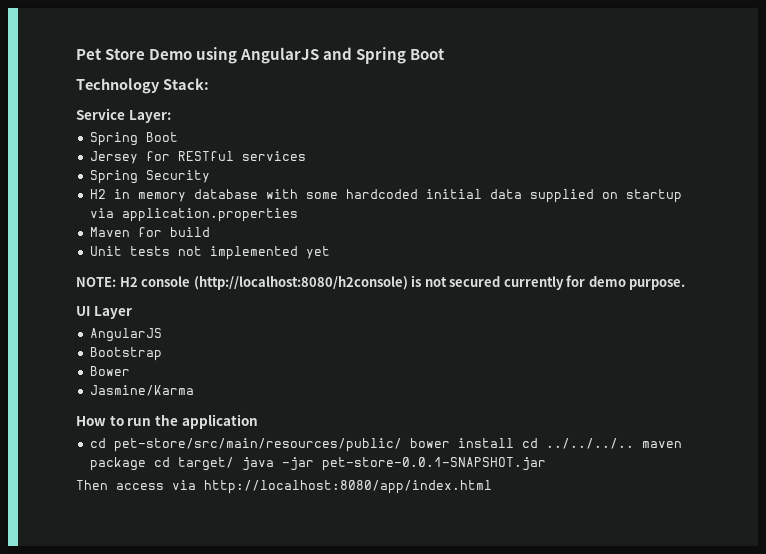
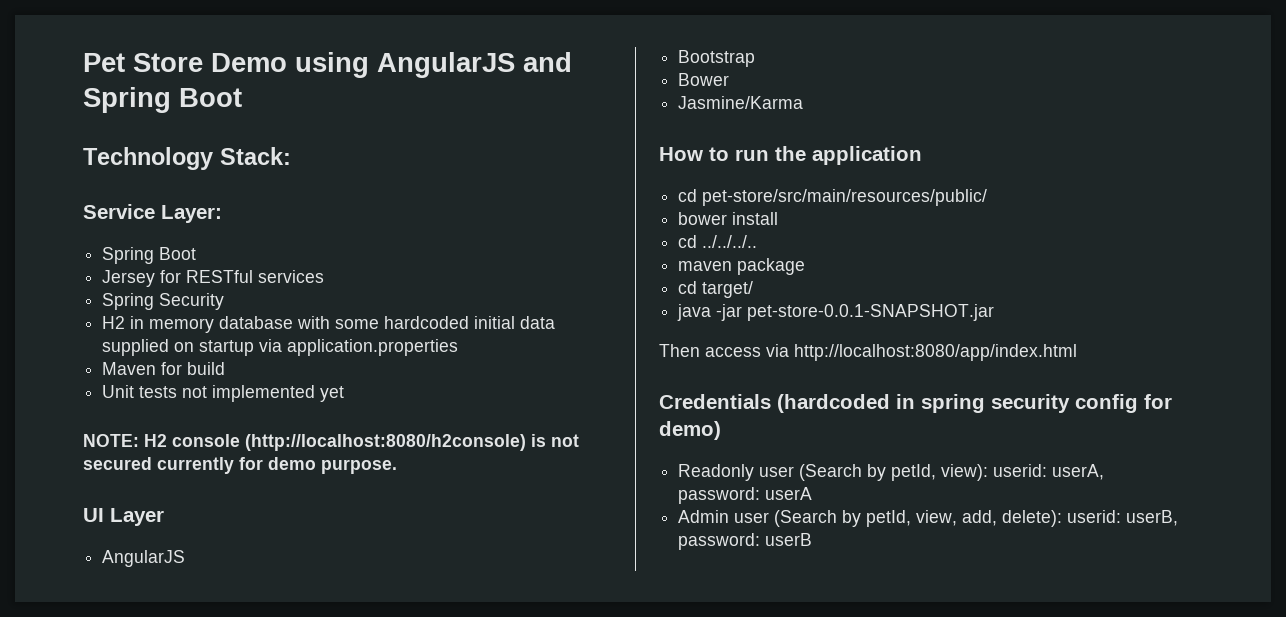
- cd pet-store/src/main/resources/public/ bower install cd ../../../.. maven package cd target/ java -jar pet-store-0.0.1-SNAPSHOT.jar
+ cd pet-store/src/main/resources/public/
+ bower install
+ cd ../../../..
+ maven package
+ cd target/
+ java -jar pet-store-0.0.1-SNAPSHOT.jar
+ Credentials (hardcoded in spring security config for demo)
+ Readonly user (Search by petId, view): userid: userA, password: userA
+ Admin user (Search by petId, view, add, delete): userid: userB, password: userB

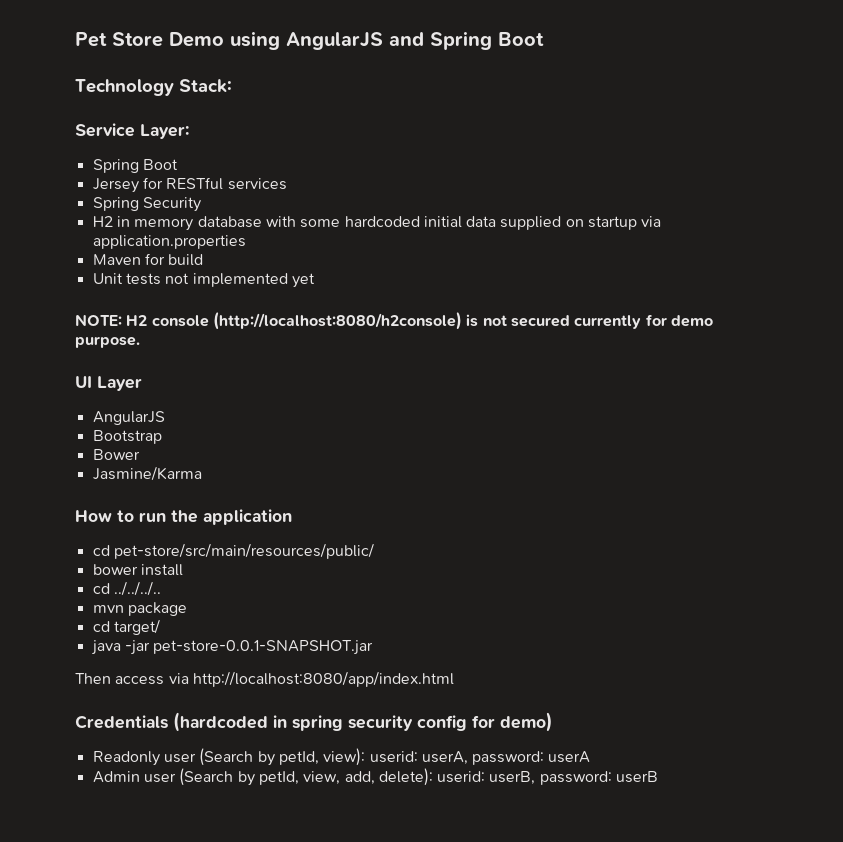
- maven package
+ mvn package

